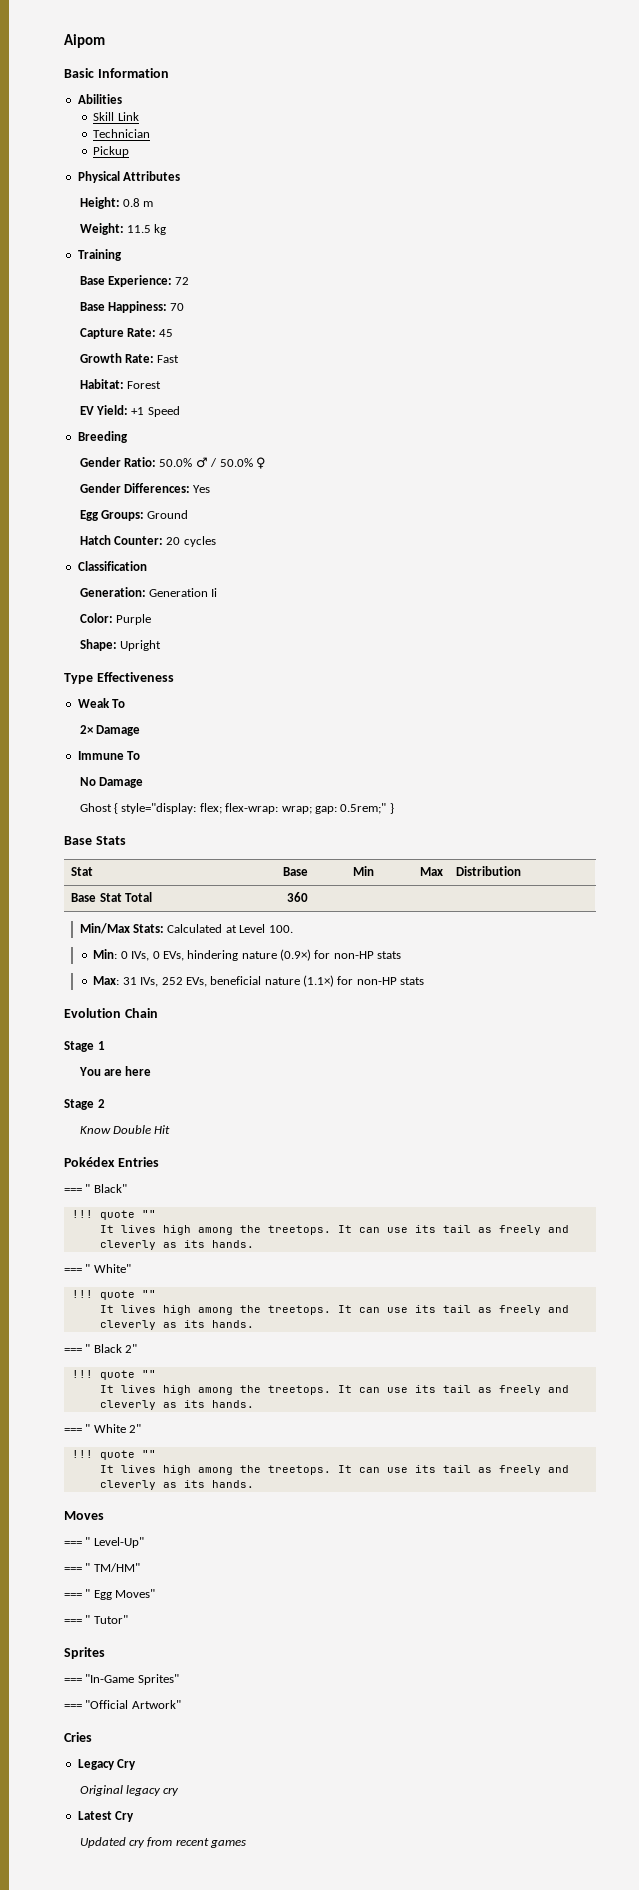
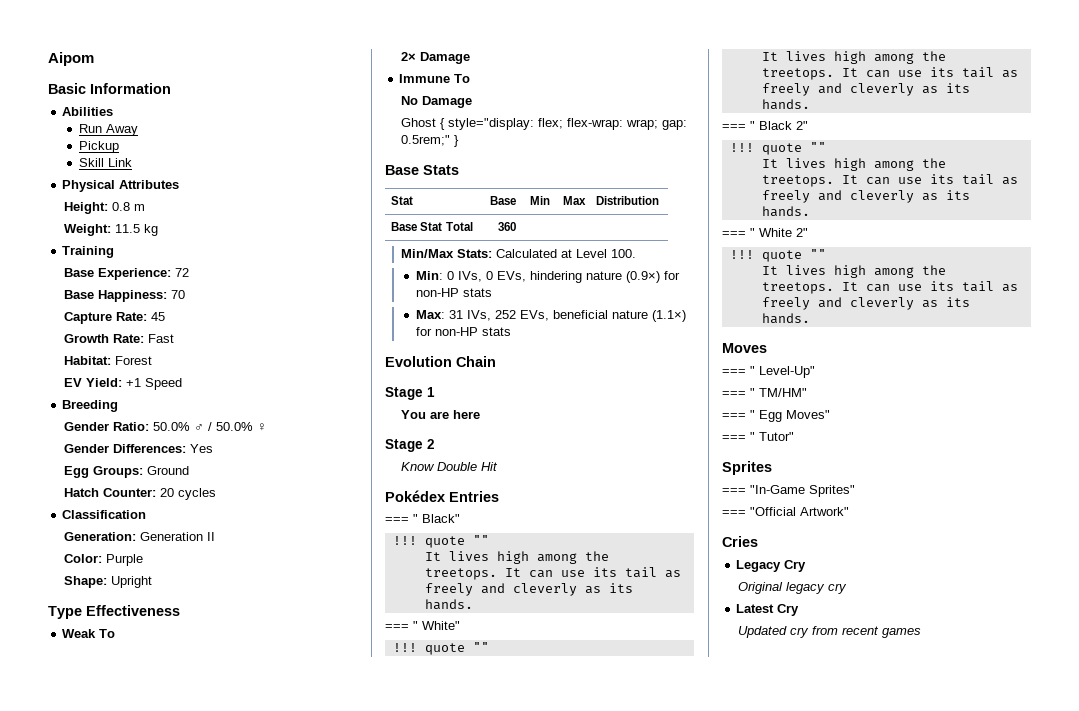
+ Run Away
+ Pickup
- Technician
- Pickup
- Generation: Generation Ii
+ Generation: Generation II

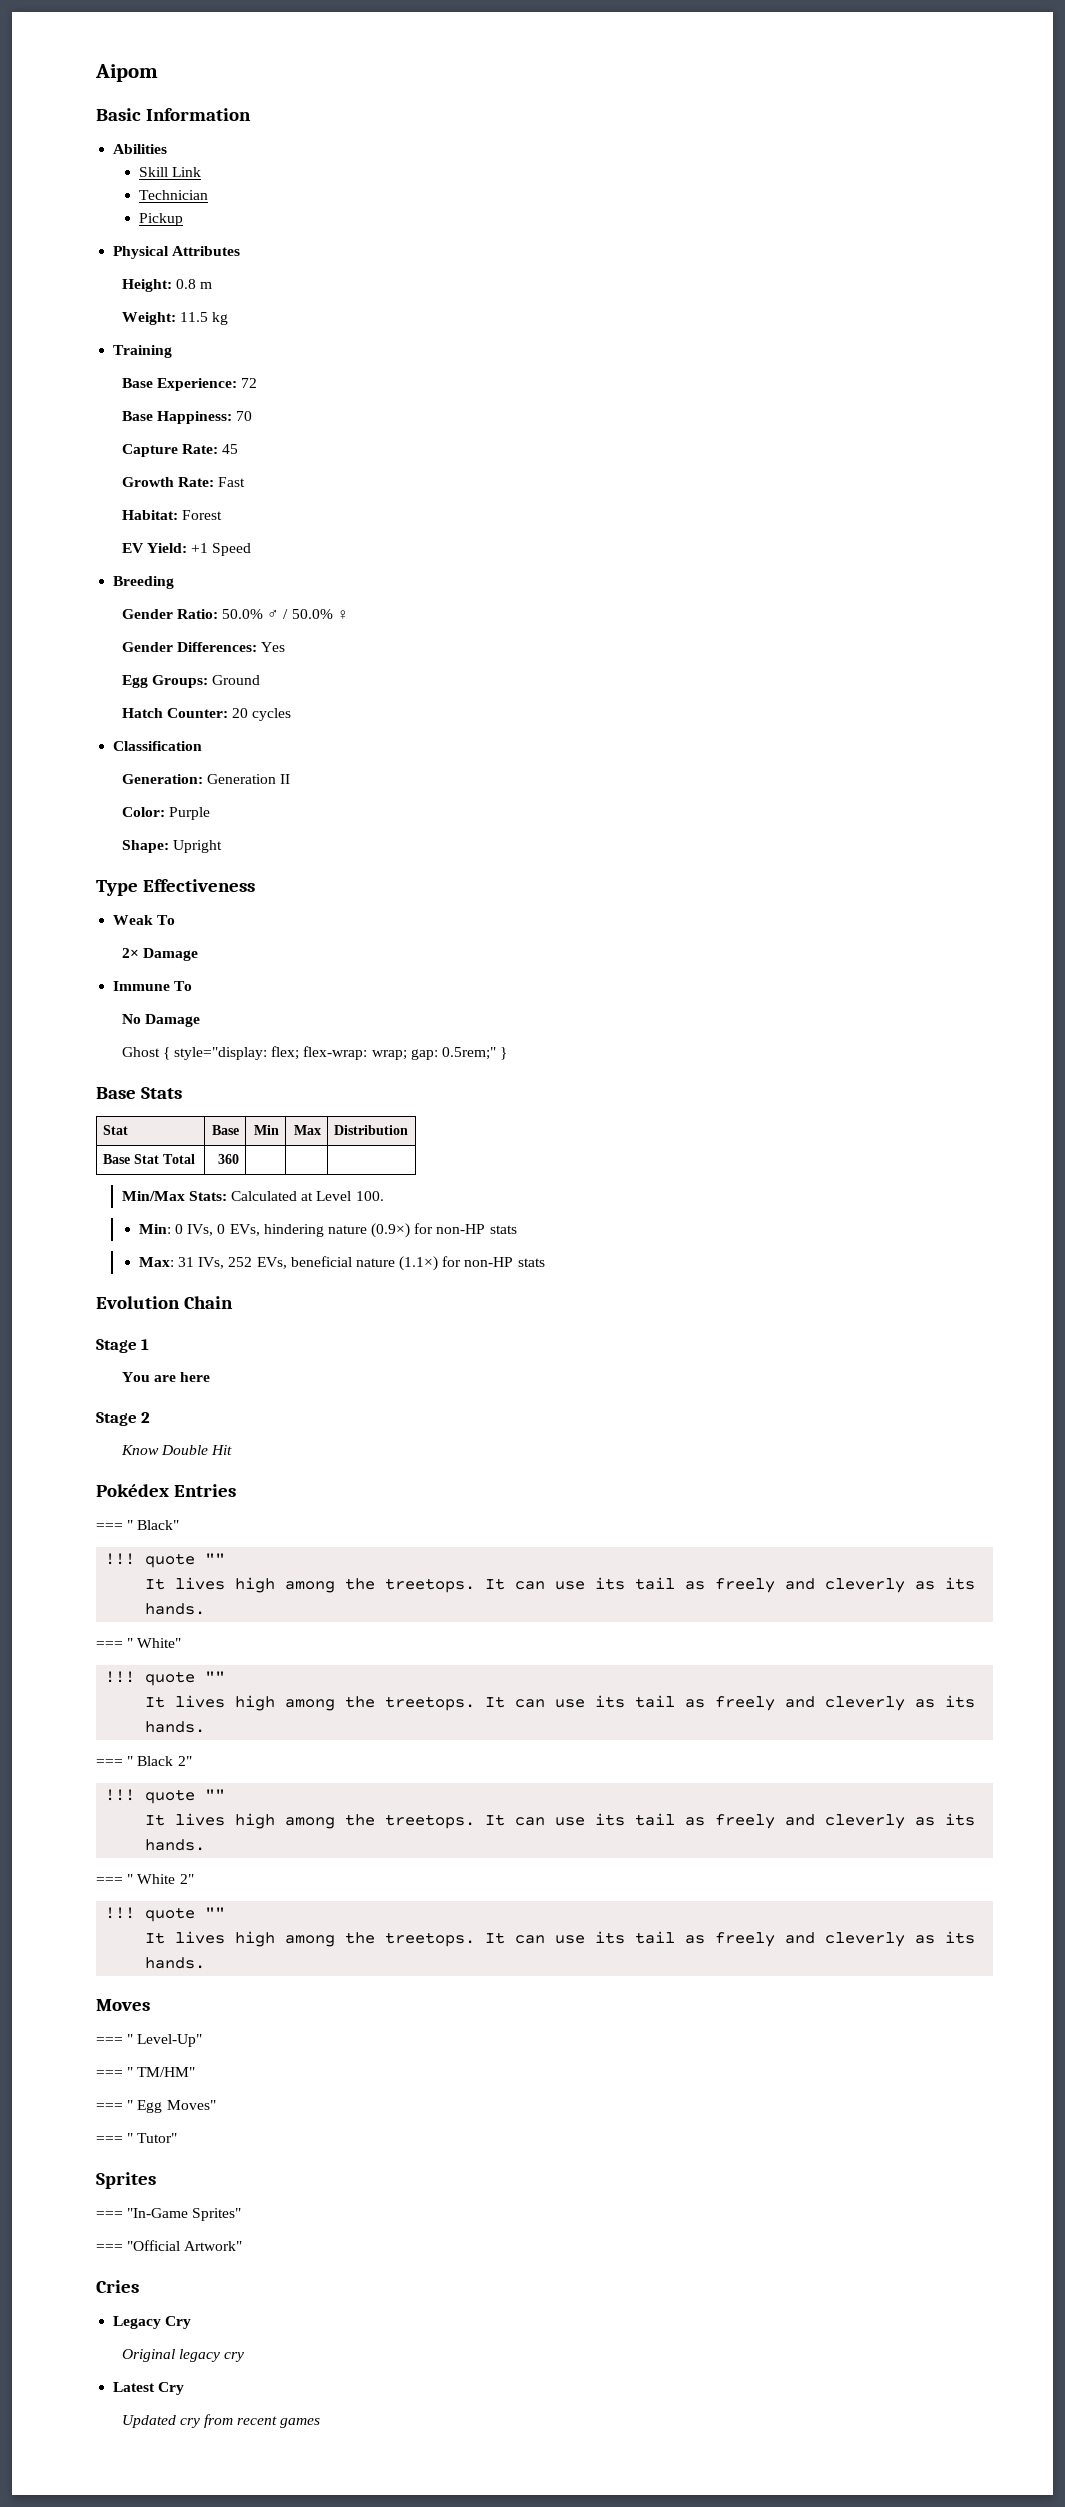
- Run Away
+ Skill Link
+ Technician
- Skill Link

